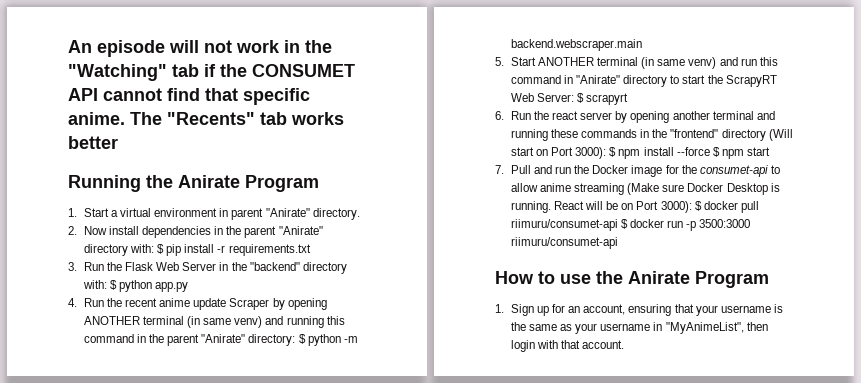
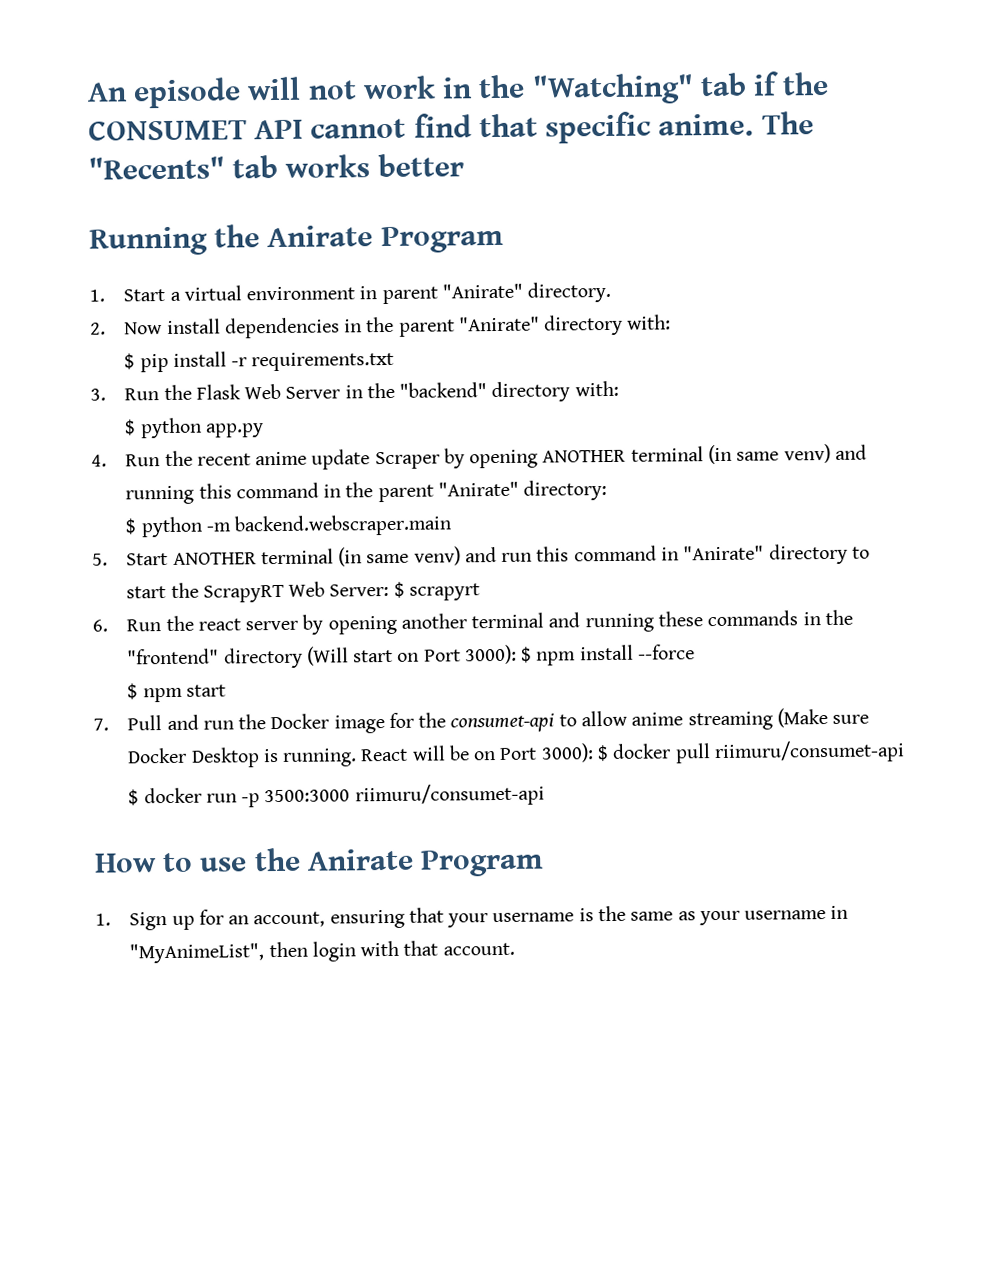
- 2. Now install dependencies in the parent "Anirate" directory with: $ pip install -r requirements.txt
+ 2. Now install dependencies in the parent "Anirate" directory with:
+ $ pip install -r requirements.txt
- 3. Run the Flask Web Server in the "backend" directory with: $ python app.py
+ 3. Run the Flask Web Server in the "backend" directory with:
+ $ python app.py
- 4. Run the recent anime update Scraper by opening ANOTHER terminal (in same venv) and running this command in the parent "Anirate" directory: $ python -m backend.webscraper.main
+ 4. Run the recent anime update Scraper by opening ANOTHER terminal (in same venv) and running this command in the parent "Anirate" directory:
+ $ python -m backend.webscraper.main
- 6. Run the react server by opening another terminal and running these commands in the "frontend" directory (Will start on Port 3000): $ npm install --force $ npm start
+ 6. Run the react server by opening another terminal and running these commands in the "frontend" directory (Will start on Port 3000): $ npm install --force
+ $ npm start
- React will be on Port 3000): $ docker pull riimuru/consumet-api $ docker run -p 3500:3000 riimuru/consumet-api
+ React will be on Port 3000): $ docker pull riimuru/consumet-api
+ $ docker run -p 3500:3000 riimuru/consumet-api

